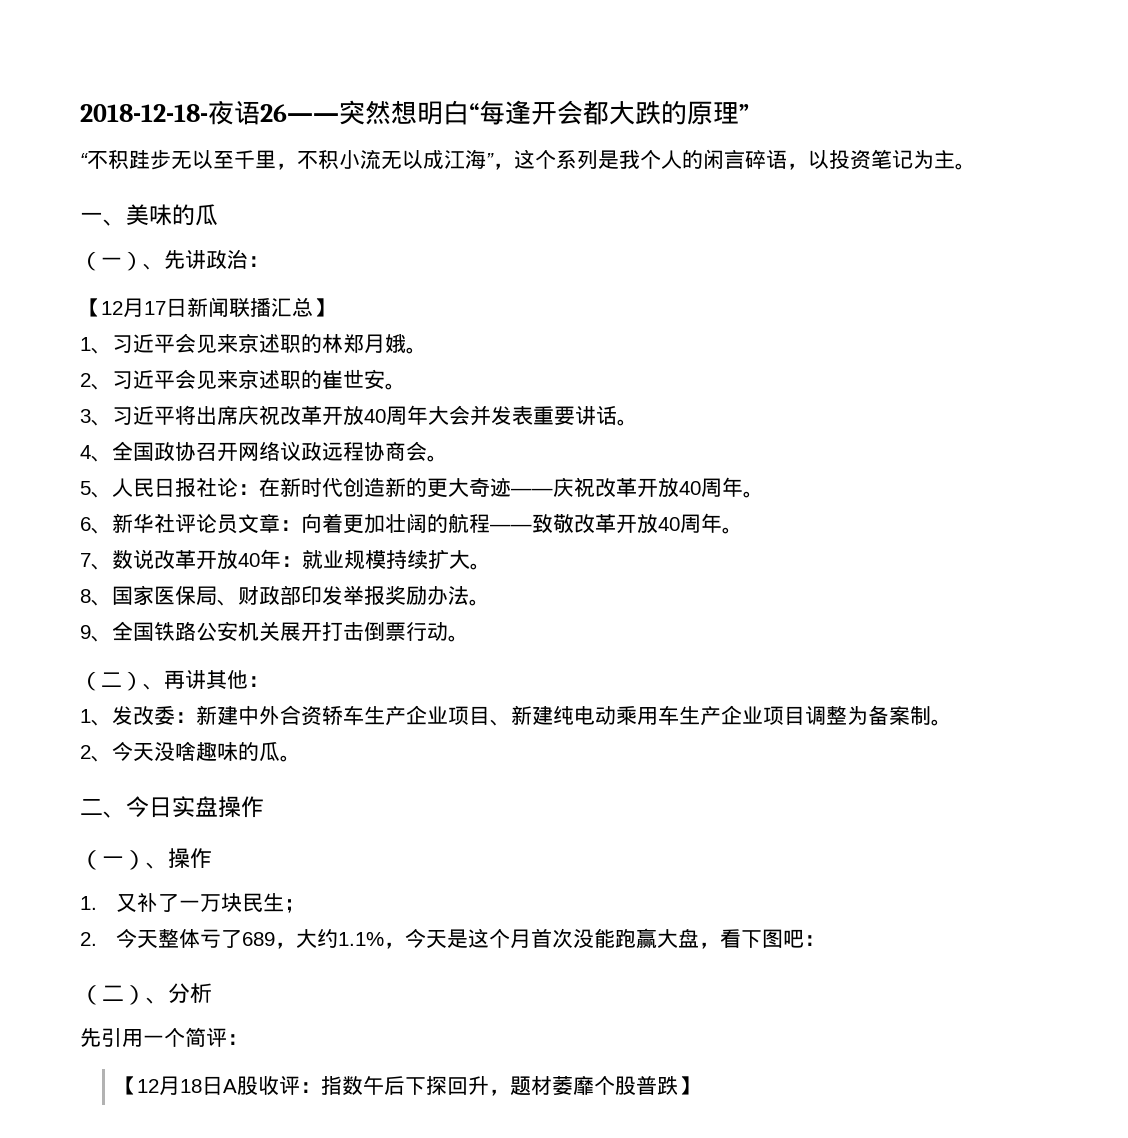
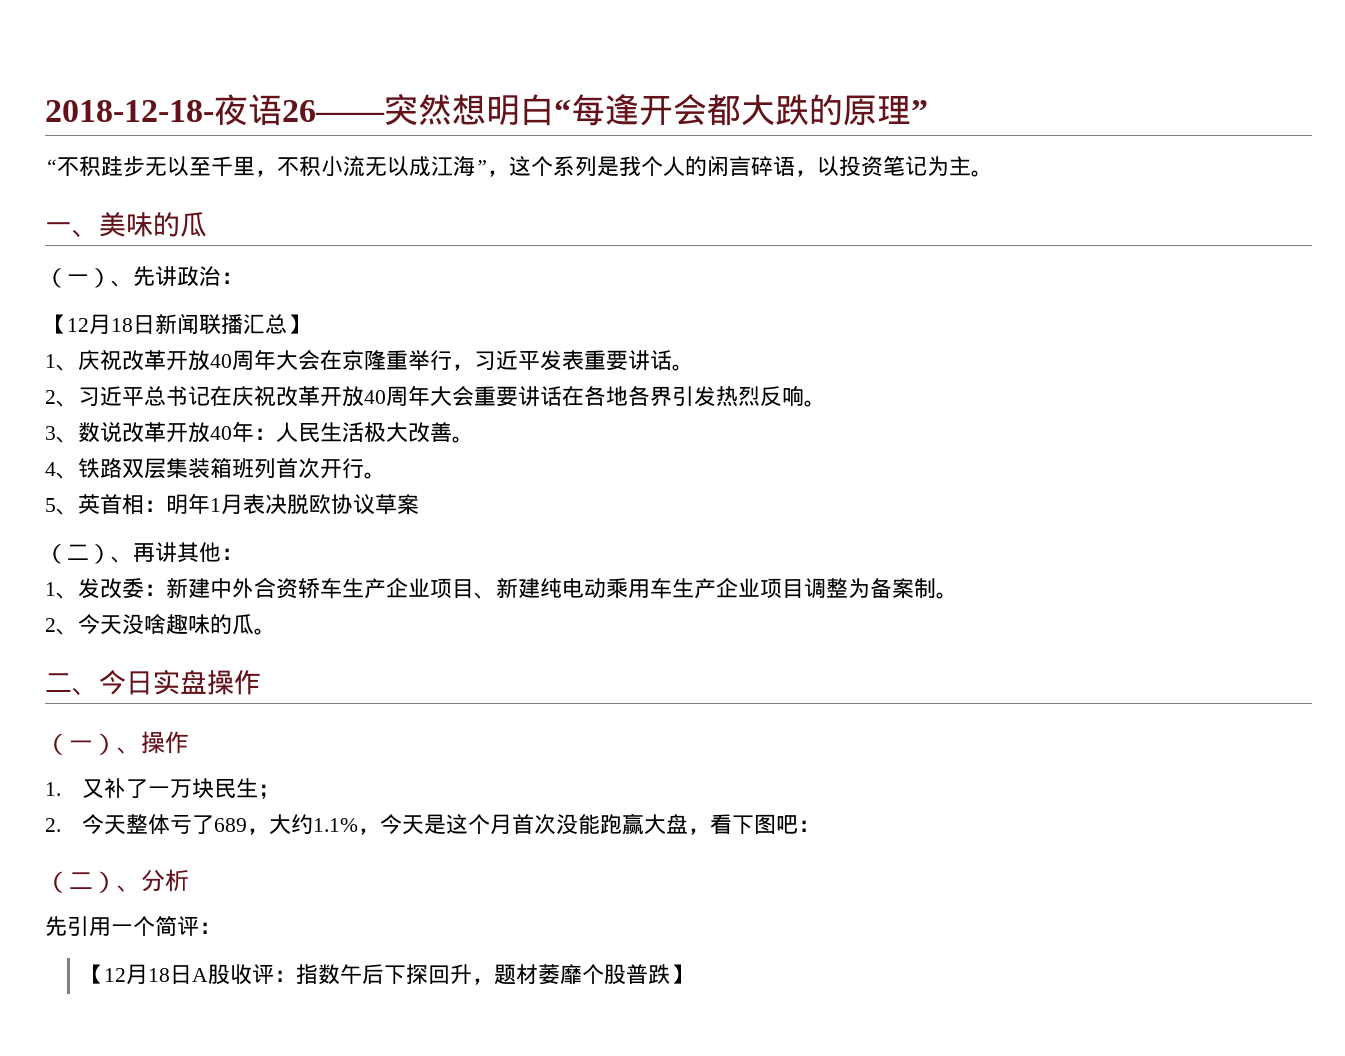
- 【12月17日新闻联播汇总】
+ 【12月18日新闻联播汇总】
- 1、习近平会见来京述职的林郑月娥。
- 2、习近平会见来京述职的崔世安。
- 3、习近平将出席庆祝改革开放40周年大会并发表重要讲话。
+ 1、庆祝改革开放40周年大会在京隆重举行，习近平发表重要讲话。
- 4、全国政协召开网络议政远程协商会。
- 5、人民日报社论：在新时代创造新的更大奇迹——庆祝改革开放40周年。
- 6、新华社评论员文章：向着更加壮阔的航程——致敬改革开放40周年。
- 7、数说改革开放40年：就业规模持续扩大。
- 8、国家医保局、财政部印发举报奖励办法。
- 9、全国铁路公安机关展开打击倒票行动。
+ 2、习近平总书记在庆祝改革开放40周年大会重要讲话在各地各界引发热烈反响。
+ 3、数说改革开放40年：人民生活极大改善。
+ 4、铁路双层集装箱班列首次开行。
+ 5、英首相：明年1月表决脱欧协议草案

